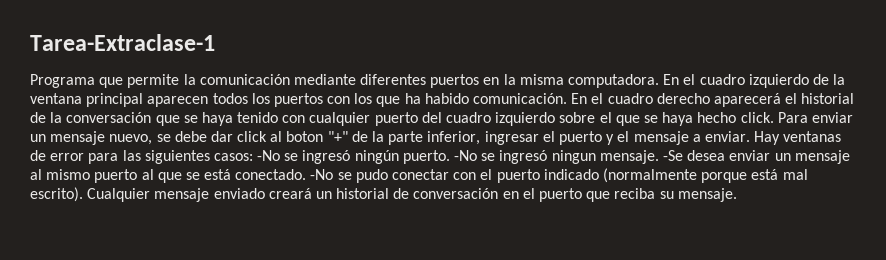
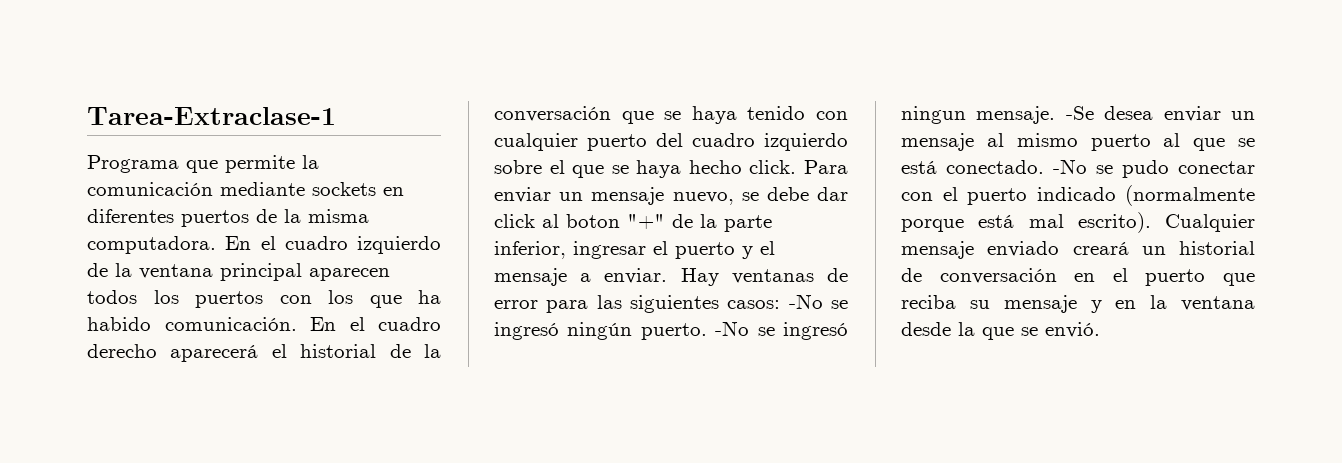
- Programa que permite la comunicación mediante diferentes puertos en la misma computadora.
+ Programa que permite la comunicación mediante sockets en diferentes puertos de la misma computadora.
- Cualquier mensaje enviado creará un historial de conversación en el puerto que reciba su mensaje.
+ Cualquier mensaje enviado creará un historial de conversación en el puerto que reciba su mensaje y en la ventana desde la que se envió.

